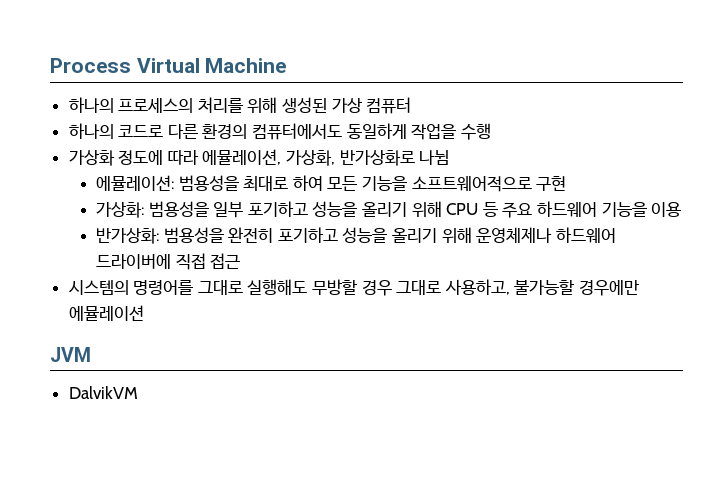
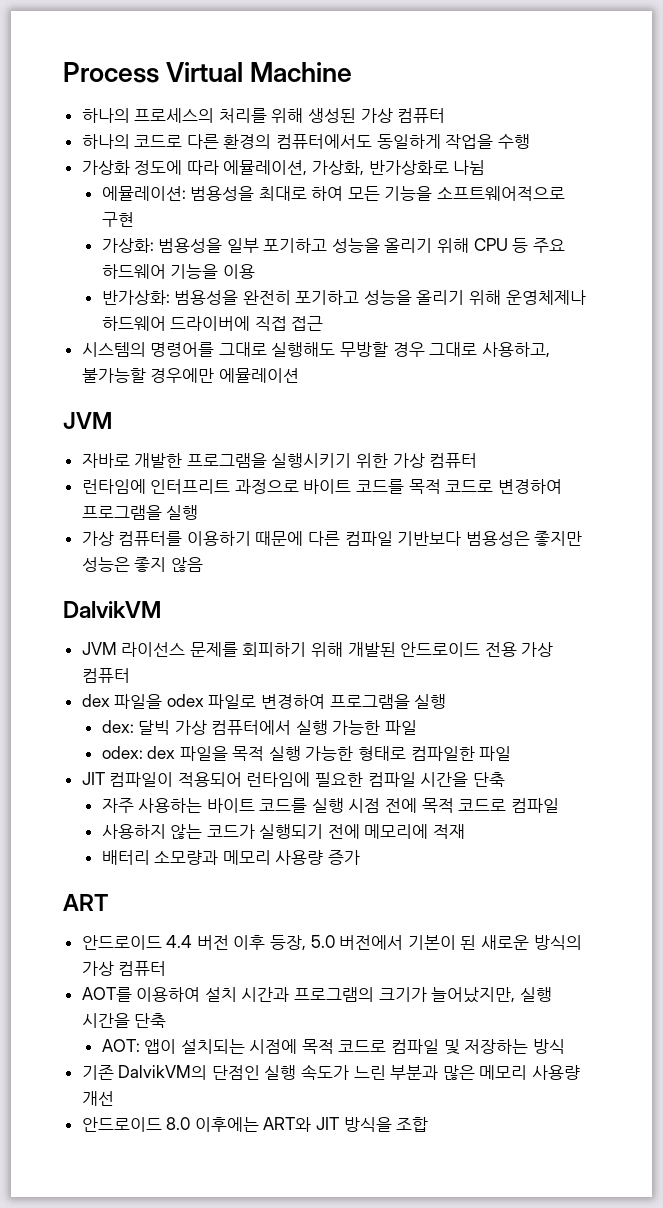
+ 자바로 개발한 프로그램을 실행시키기 위한 가상 컴퓨터
+ 런타임에 인터프리트 과정으로 바이트 코드를 목적 코드로 변경하여 프로그램을 실행
+ 가상 컴퓨터를 이용하기 때문에 다른 컴파일 기반보다 범용성은 좋지만 성능은 좋지 않음
  DalvikVM
+ JVM 라이선스 문제를 회피하기 위해 개발된 안드로이드 전용 가상 컴퓨터
+ dex 파일을 odex 파일로 변경하여 프로그램을 실행
+ dex: 달빅 가상 컴퓨터에서 실행 가능한 파일
+ odex: dex 파일을 목적 실행 가능한 형태로 컴파일한 파일
+ JIT 컴파일이 적용되어 런타임에 필요한 컴파일 시간을 단축
+ 자주 사용하는 바이트 코드를 실행 시점 전에 목적 코드로 컴파일
+ 사용하지 않는 코드가 실행되기 전에 메모리에 적재
+ 배터리 소모량과 메모리 사용량 증가
+ ART
+ 안드로이드 4.4 버전 이후 등장, 5.0 버전에서 기본이 된 새로운 방식의 가상 컴퓨터
+ AOT를 이용하여 설치 시간과 프로그램의 크기가 늘어났지만, 실행 시간을 단축
+ AOT: 앱이 설치되는 시점에 목적 코드로 컴파일 및 저장하는 방식
+ 기존 DalvikVM의 단점인 실행 속도가 느린 부분과 많은 메모리 사용량 개선
+ 안드로이드 8.0 이후에는 ART와 JIT 방식을 조합

